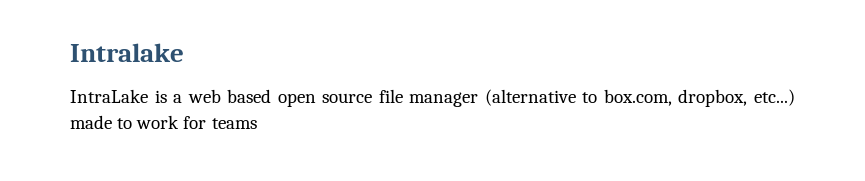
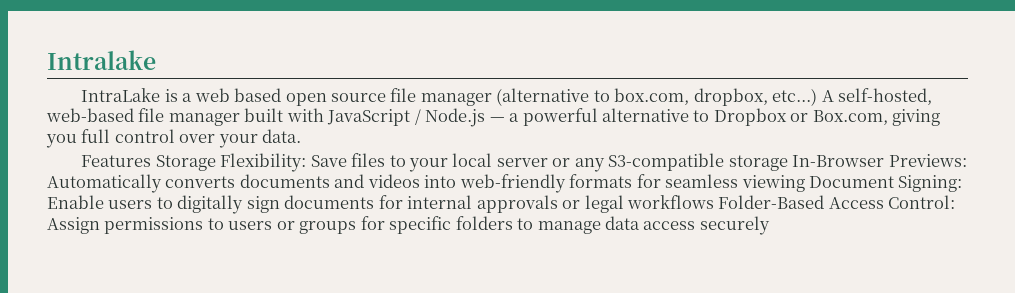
- IntraLake is a web based open source file manager (alternative to box.com, dropbox, etc...) made to work for teams
+ IntraLake is a web based open source file manager (alternative to box.com, dropbox, etc...) A self-hosted, web-based file manager built with JavaScript / Node.js — a powerful alternative to Dropbox or Box.com, giving you full control over your data.
+ Features Storage Flexibility: Save files to your local server or any S3-compatible storage In-Browser Previews: Automatically converts documents and videos into web-friendly formats for seamless viewing Document Signing: Enable users to digitally sign documents for internal approvals or legal workflows Folder-Based Access Control: Assign permissions to users or groups for specific folders to manage data access securely

